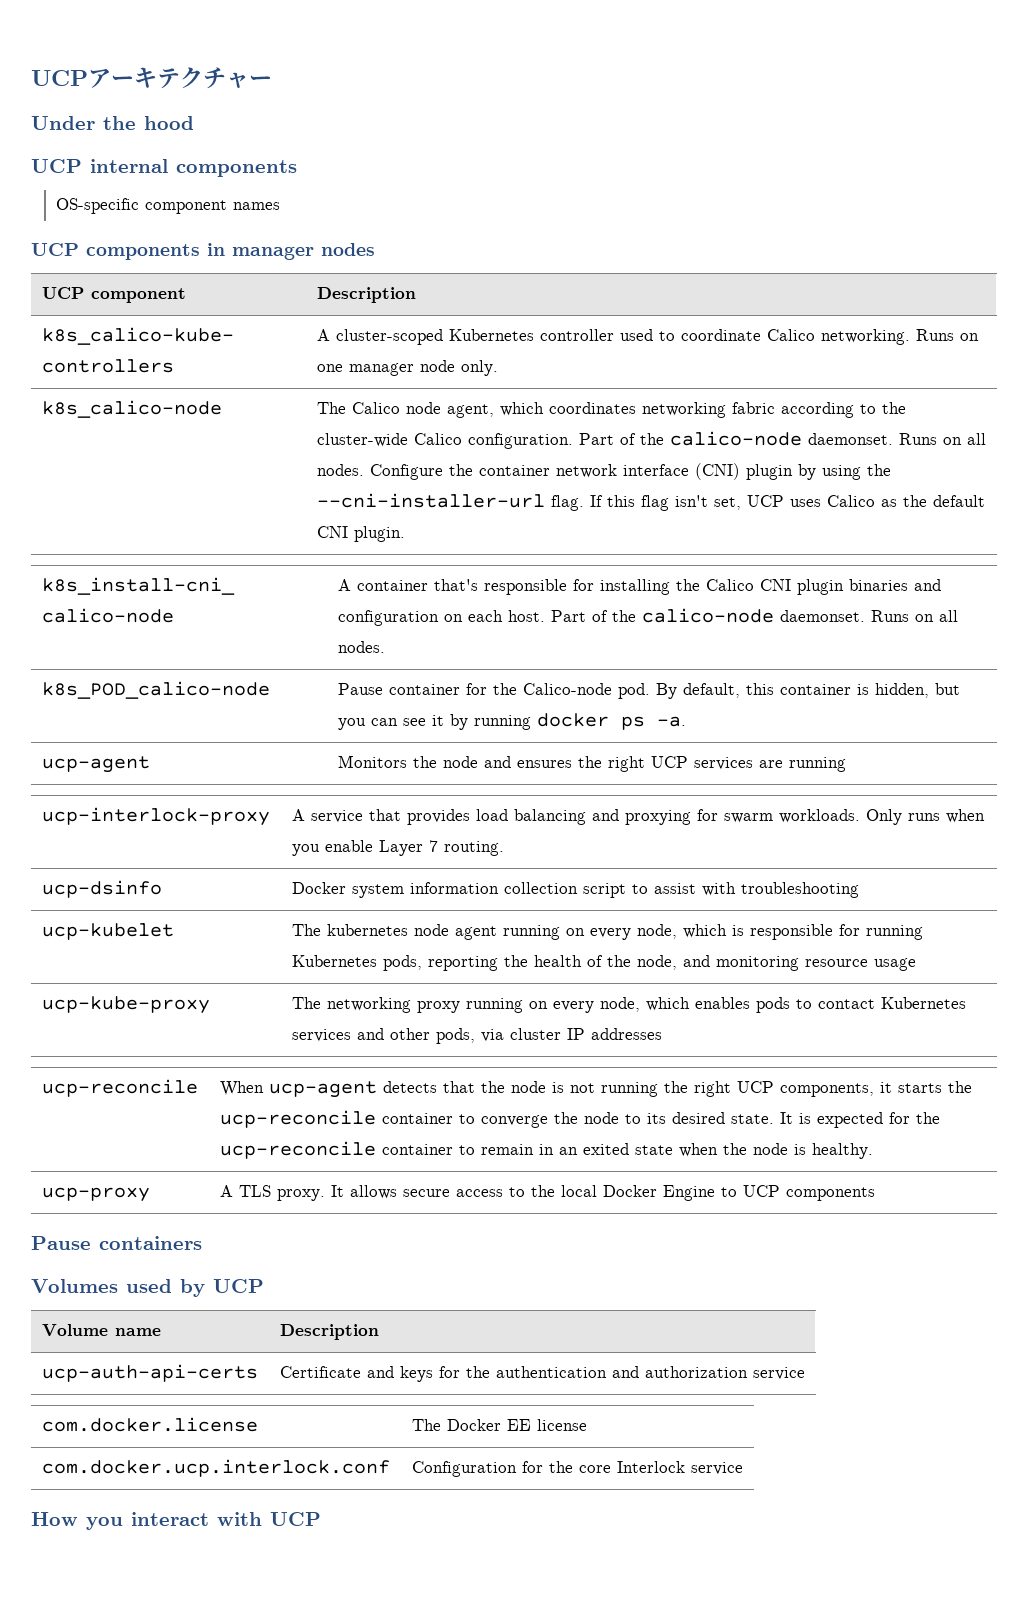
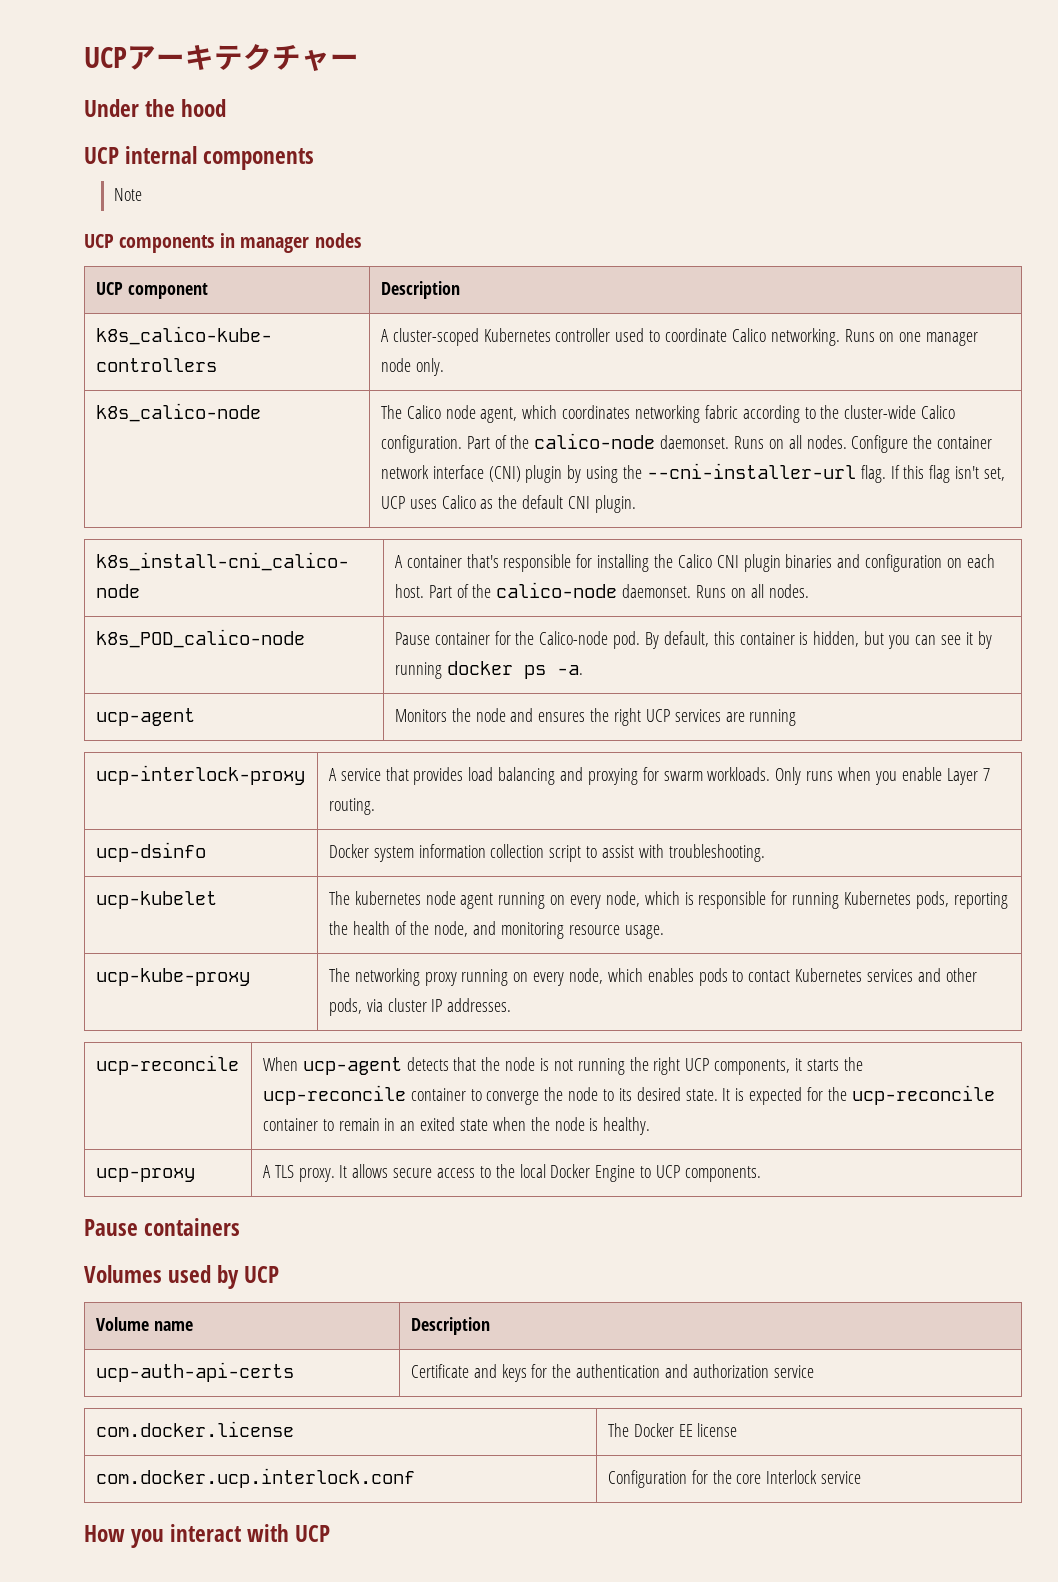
- OS-specific component names
+ Note
- ucp-dsinfo | Docker system information collection script to assist with troubleshooting
+ ucp-dsinfo | Docker system information collection script to assist with troubleshooting.
- ucp-kubelet | The kubernetes node agent running on every node, which is responsible for running Kubernetes pods, reporting the health of the node, and monitoring resource usage
+ ucp-kubelet | The kubernetes node agent running on every node, which is responsible for running Kubernetes pods, reporting the health of the node, and monitoring resource usage.
- ucp-kube-proxy | The networking proxy running on every node, which enables pods to contact Kubernetes services and other pods, via cluster IP addresses
+ ucp-kube-proxy | The networking proxy running on every node, which enables pods to contact Kubernetes services and other pods, via cluster IP addresses.
- ucp-proxy | A TLS proxy. It allows secure access to the local Docker Engine to UCP components
+ ucp-proxy | A TLS proxy. It allows secure access to the local Docker Engine to UCP components.

